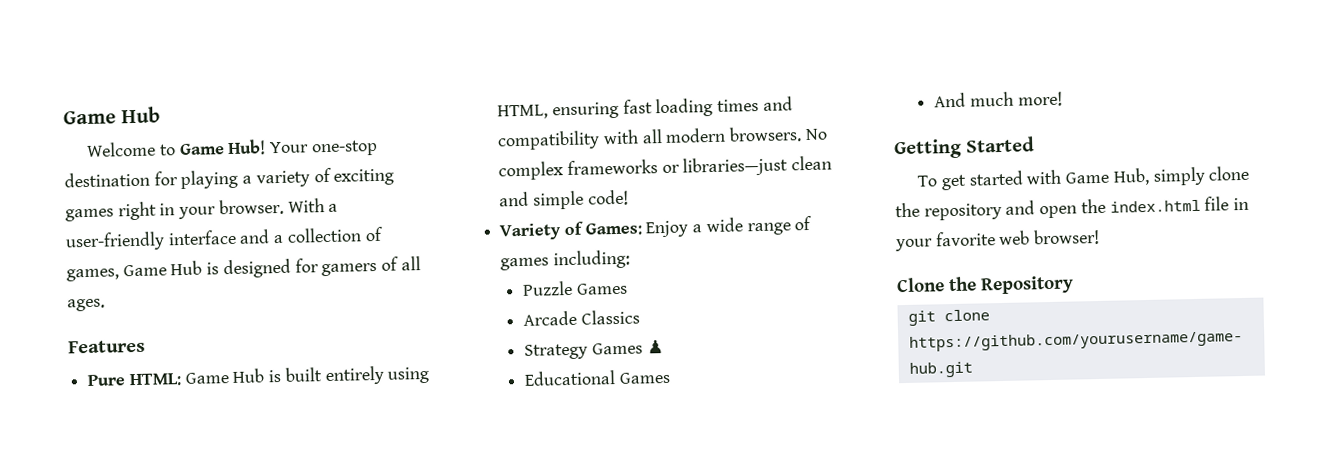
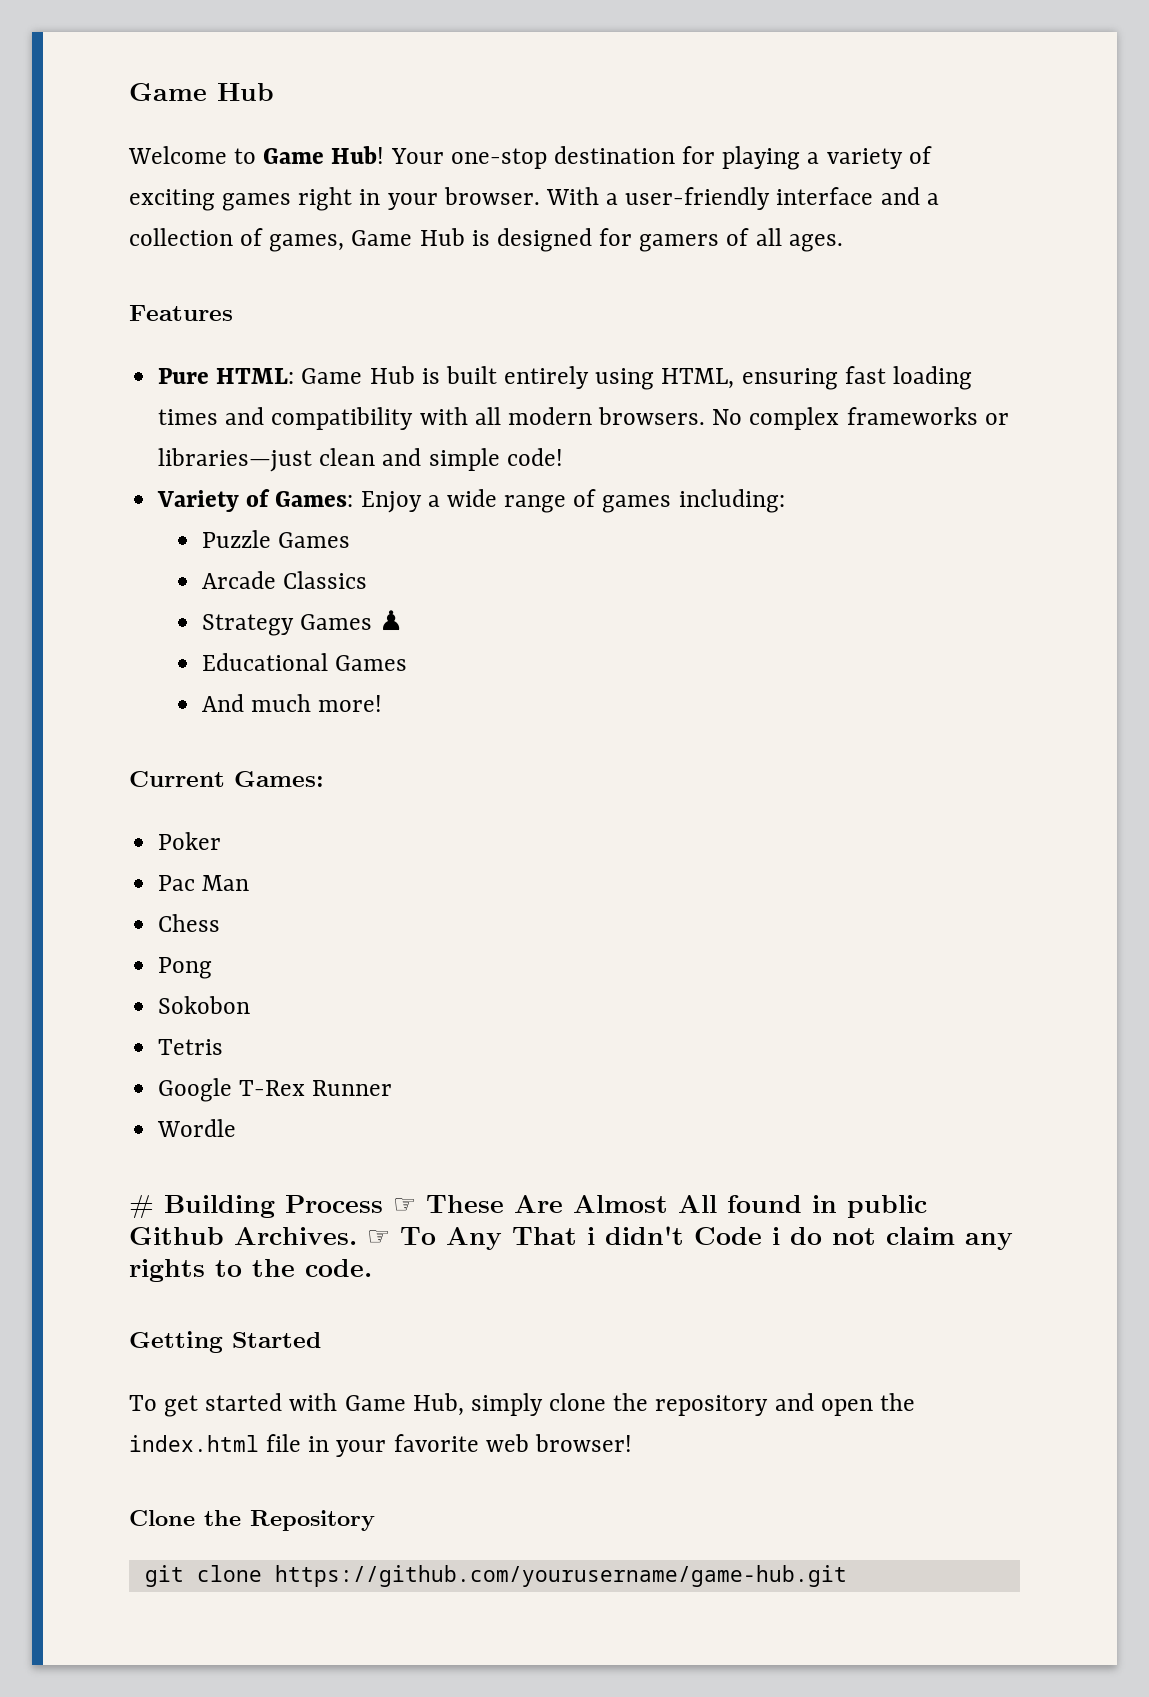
+ Current Games:
+ Poker
+ Pac Man
+ Chess
+ Pong
+ Sokobon
+ Tetris
+ Google T-Rex Runner
+ Wordle
+ # Building Process ☞ These Are Almost All found in public Github Archives. ☞ To Any That i didn't Code i do not claim any rights to the code.

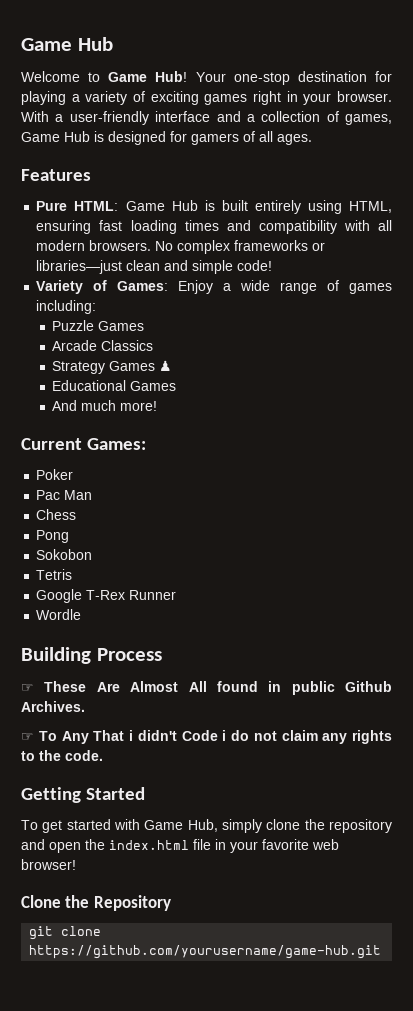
- # Building Process ☞ These Are Almost All found in public Github Archives. ☞ To Any That i didn't Code i do not claim any rights to the code.
+ Building Process
+ ☞ These Are Almost All found in public Github Archives.
+ ☞ To Any That i didn't Code i do not claim any rights to the code.

